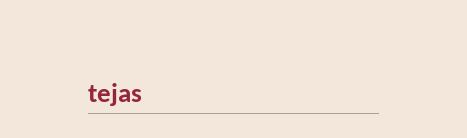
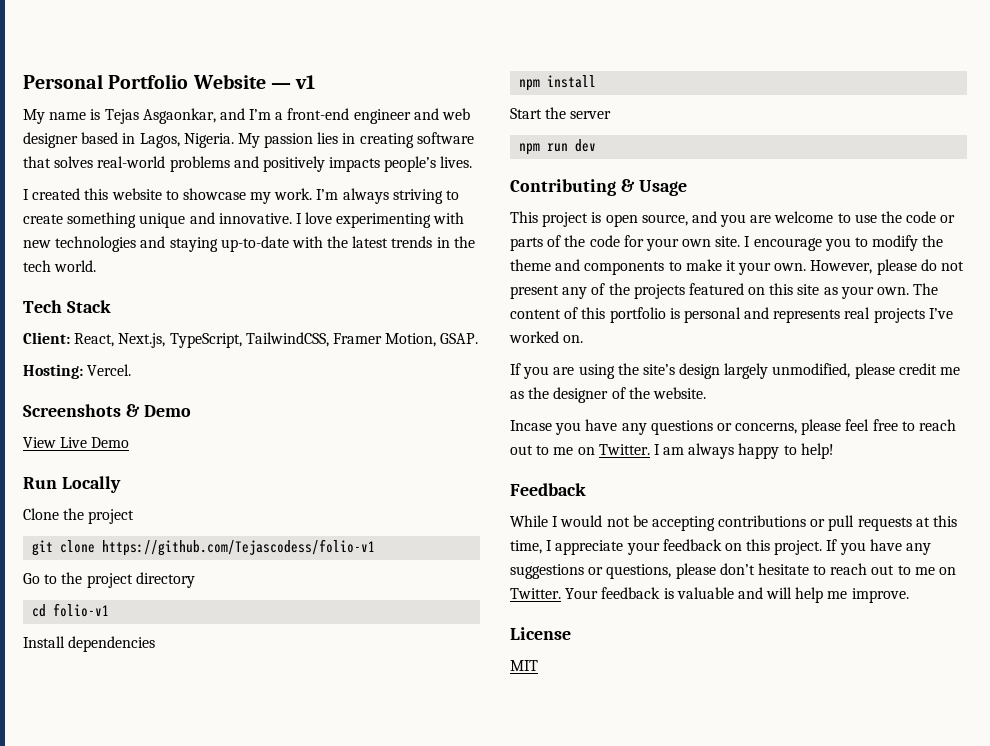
- tejas
+ Personal Portfolio Website — v1
+ My name is Tejas Asgaonkar, and I’m a front-end engineer and web designer based in Lagos, Nigeria. My passion lies in creating software that solves real-world problems and positively impacts people’s lives.
+ I created this website to showcase my work. I’m always striving to create something unique and innovative. I love experimenting with new technologies and staying up-to-date with the latest trends in the tech world.
+ Tech Stack
+ Client: React, Next.js, TypeScript, TailwindCSS, Framer Motion, GSAP.
+ Hosting: Vercel.
+ Screenshots & Demo
+ View Live Demo
+ Run Locally
+ Clone the project
+ git clone https://github.com/Tejascodess/folio-v1
+ Go to the project directory
+ cd folio-v1
+ Install dependencies
+ npm install
+ Start the server
+ npm run dev
+ Contributing & Usage
+ This project is open source, and you are welcome to use the code or parts of the code for your own site. I encourage you to modify the theme and components to make it your own. However, please do not present any of the projects featured on this site as your own. The content of this portfolio is personal and represents real projects I’ve worked on.
+ If you are using the site’s design largely unmodified, please credit me as the designer of the website.
+ Incase you have any questions or concerns, please feel free to reach out to me on Twitter. I am always happy to help!
+ Feedback
+ While I would not be accepting contributions or pull requests at this time, I appreciate your feedback on this project. If you have any suggestions or questions, please don’t hesitate to reach out to me on Twitter. Your feedback is valuable and will help me improve.
+ License
+ MIT

